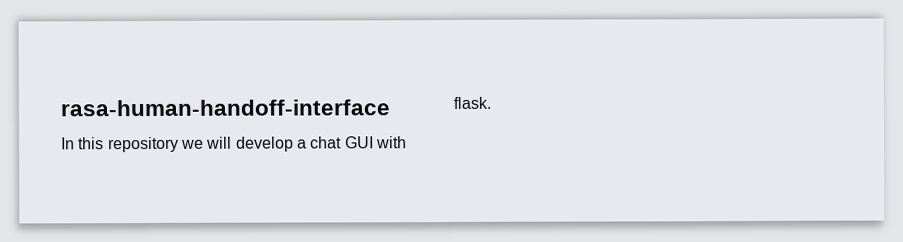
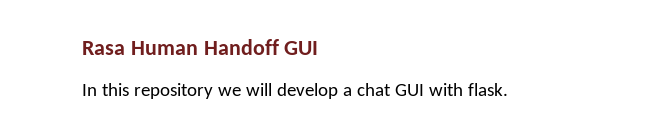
- rasa-human-handoff-interface
+ Rasa Human Handoff GUI

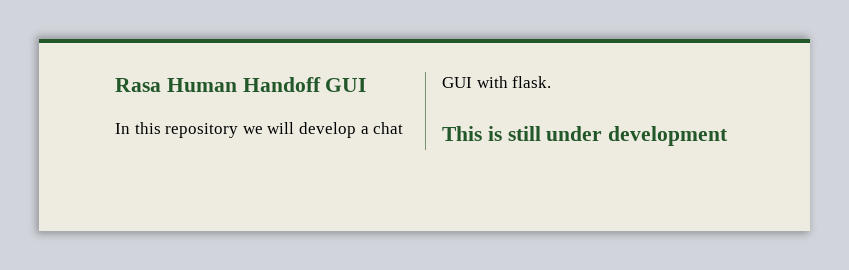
+ This is still under development

